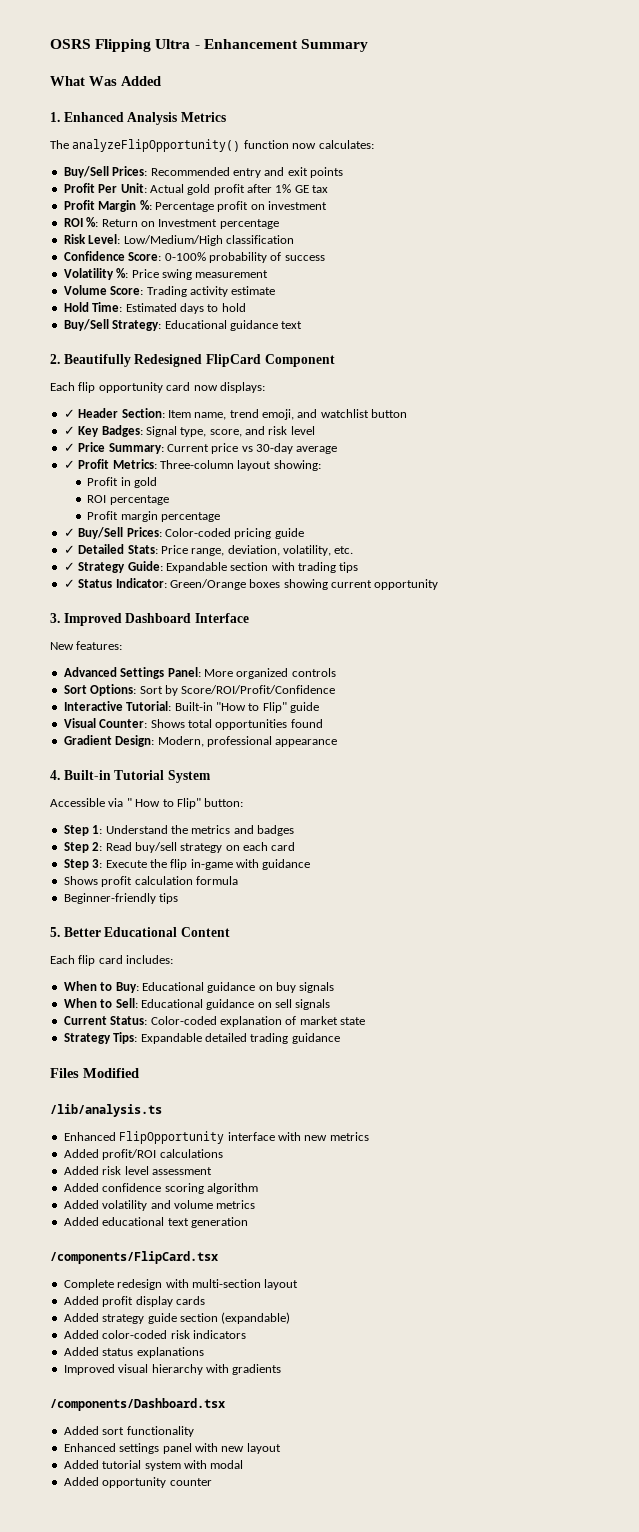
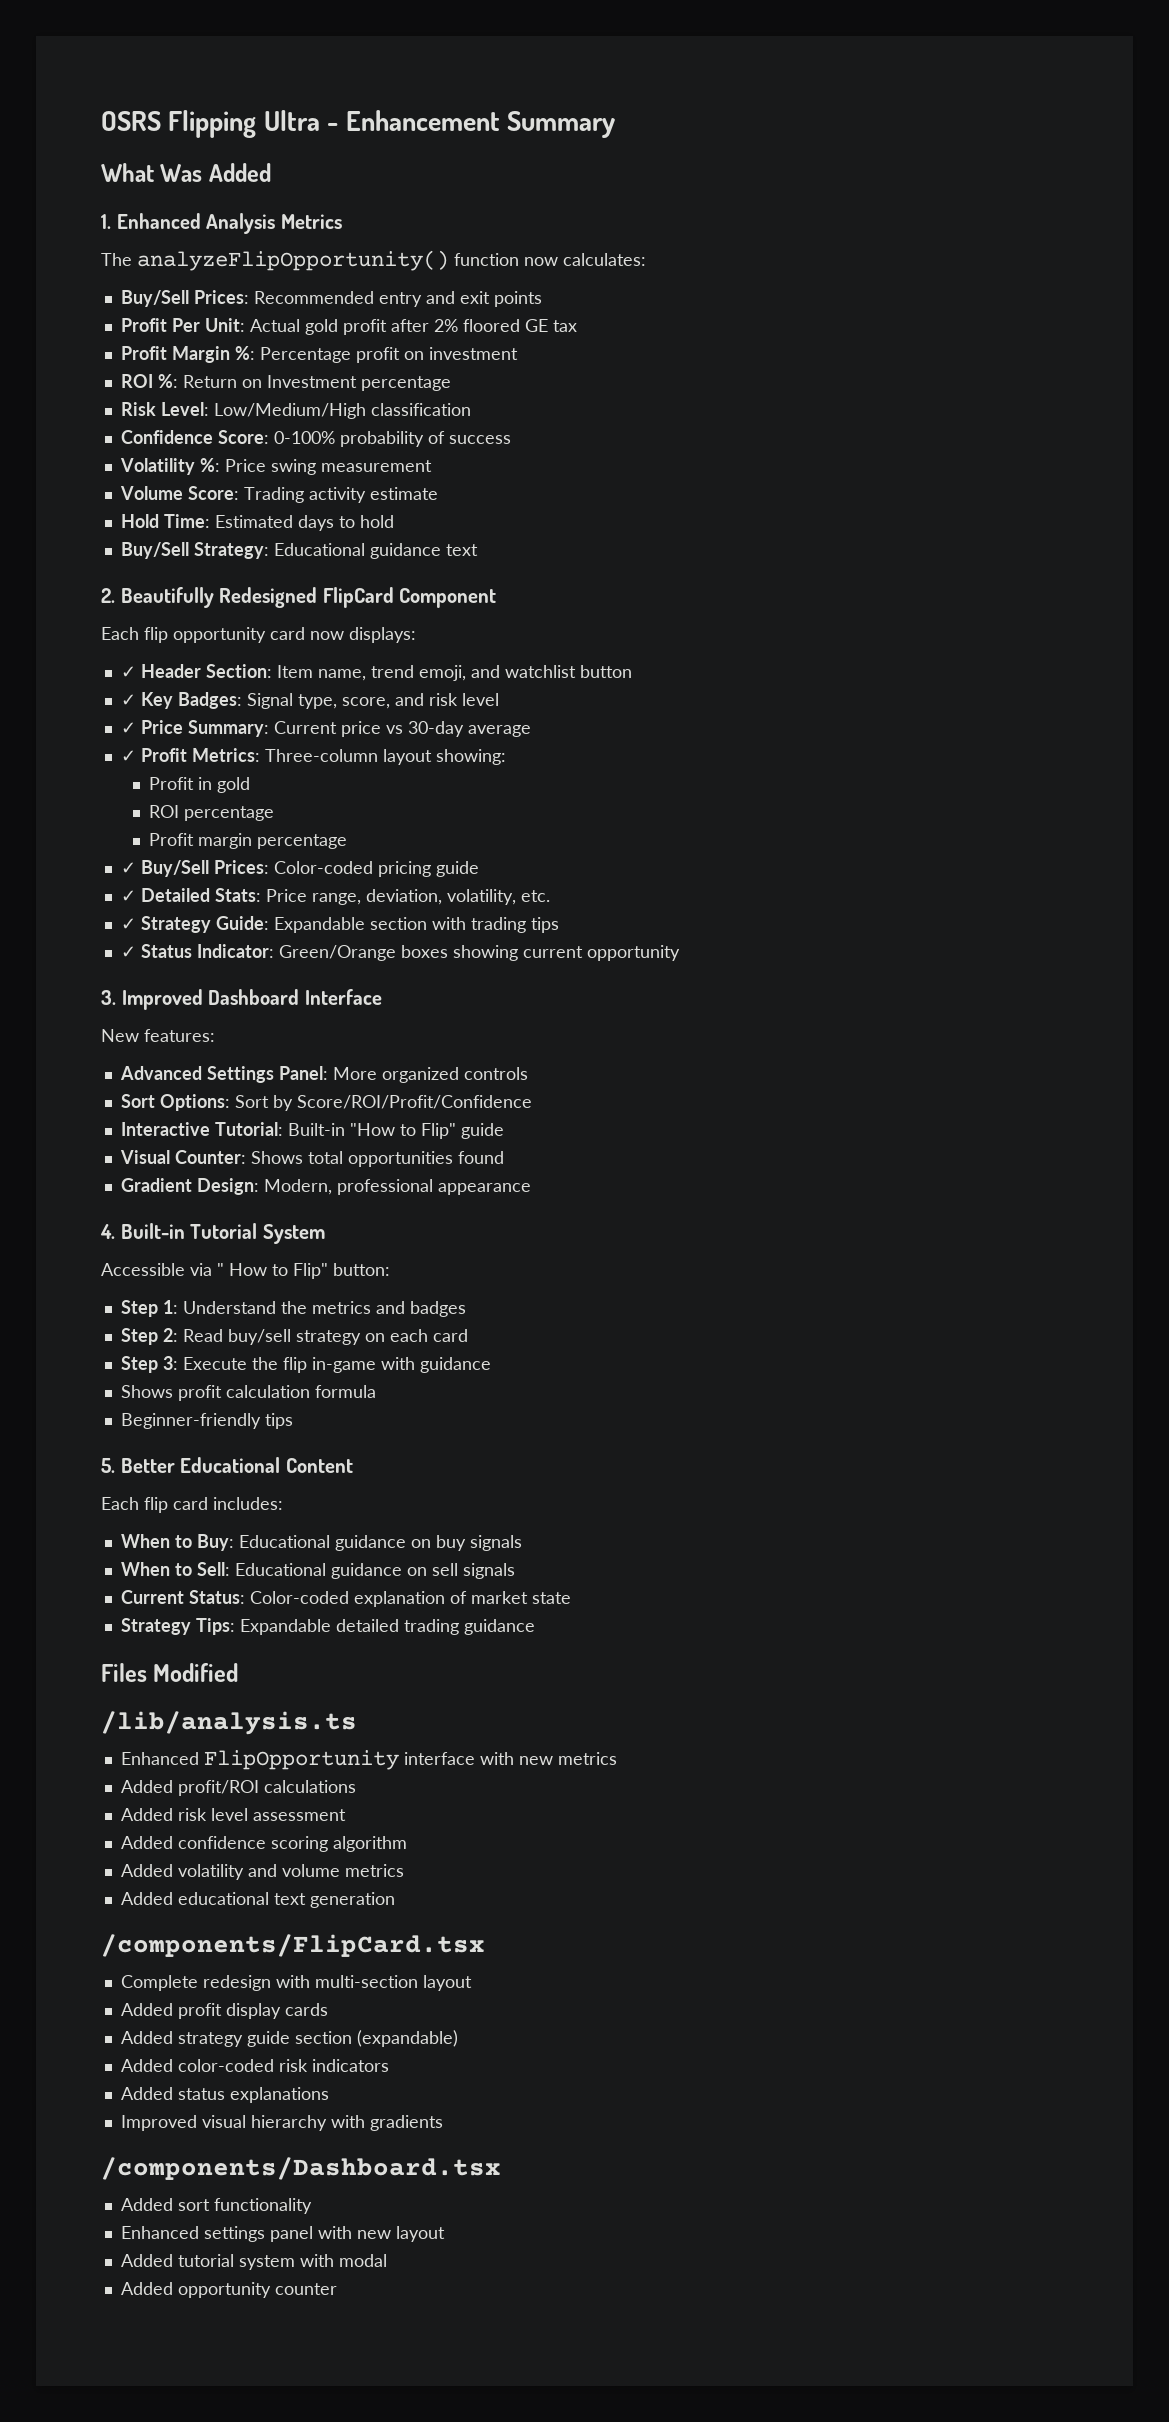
- Profit Per Unit: Actual gold profit after 1% GE tax
+ Profit Per Unit: Actual gold profit after 2% floored GE tax

